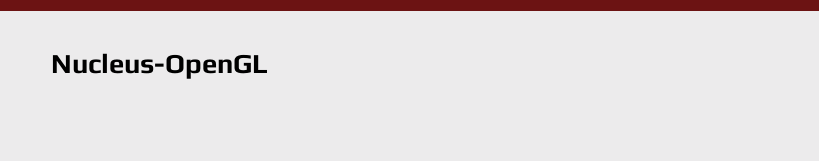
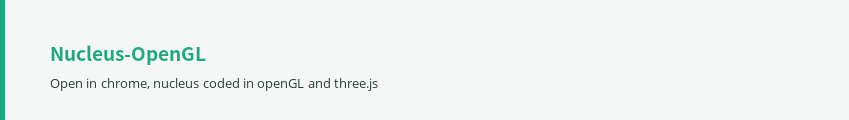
+ Open in chrome, nucleus coded in openGL and three.js

